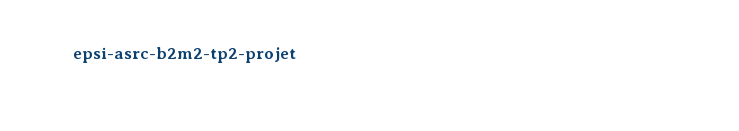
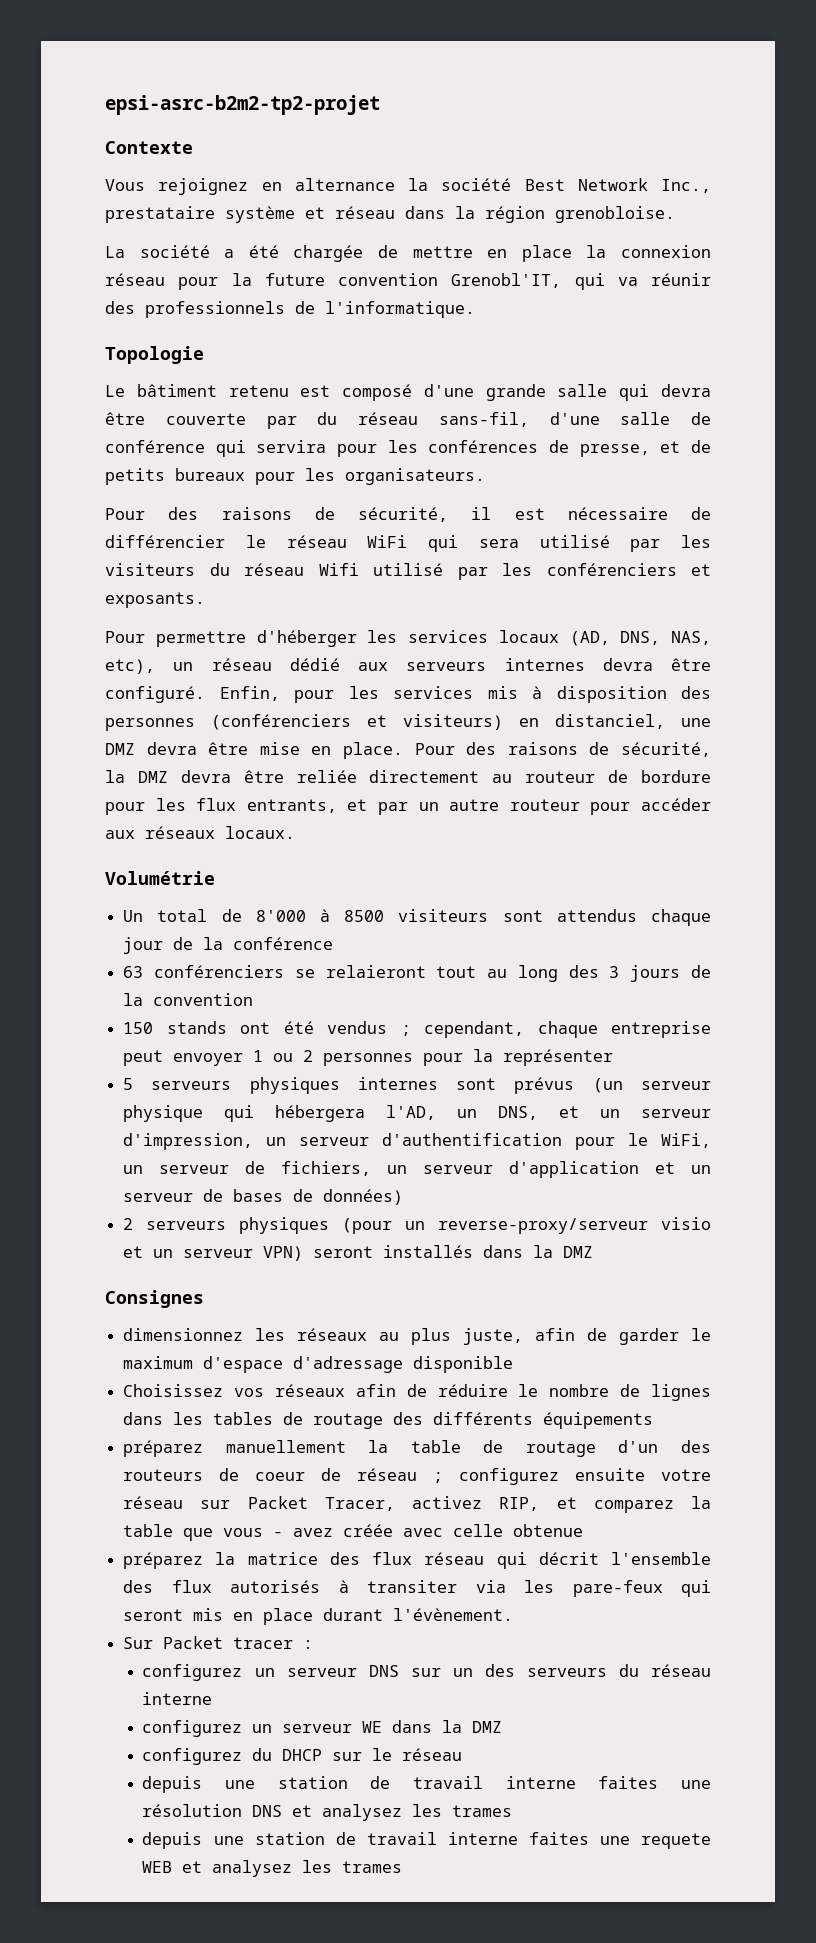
+ Contexte
+ Vous rejoignez en alternance la société Best Network Inc., prestataire système et réseau dans la région grenobloise.
+ La société a été chargée de mettre en place la connexion réseau pour la future convention Grenobl'IT, qui va réunir des professionnels de l'informatique.
+ Topologie
+ Le bâtiment retenu est composé d'une grande salle qui devra être couverte par du réseau sans-fil, d'une salle de conférence qui servira pour les conférences de presse, et de petits bureaux pour les organisateurs.
+ Pour des raisons de sécurité, il est nécessaire de différencier le réseau WiFi qui sera utilisé par les visiteurs du réseau Wifi utilisé par les conférenciers et exposants.
+ Pour permettre d'héberger les services locaux (AD, DNS, NAS, etc), un réseau dédié aux serveurs internes devra être configuré. Enfin, pour les services mis à disposition des personnes (conférenciers et visiteurs) en distanciel, une DMZ devra être mise en place. Pour des raisons de sécurité, la DMZ devra être reliée directement au routeur de bordure pour les flux entrants, et par un autre routeur pour accéder aux réseaux locaux.
+ Volumétrie
+ Un total de 8'000 à 8500 visiteurs sont attendus chaque jour de la conférence
+ 63 conférenciers se relaieront tout au long des 3 jours de la convention
+ 150 stands ont été vendus ; cependant, chaque entreprise peut envoyer 1 ou 2 personnes pour la représenter
+ 5 serveurs physiques internes sont prévus (un serveur physique qui hébergera l'AD, un DNS, et un serveur d'impression, un serveur d'authentification pour le WiFi, un serveur de fichiers, un serveur d'application et un serveur de bases de données)
+ 2 serveurs physiques (pour un reverse-proxy/serveur visio et un serveur VPN) seront installés dans la DMZ
+ Consignes
+ dimensionnez les réseaux au plus juste, afin de garder le maximum d'espace d'adressage disponible
+ Choisissez vos réseaux afin de réduire le nombre de lignes dans les tables de routage des différents équipements
+ préparez manuellement la table de routage d'un des routeurs de coeur de réseau ; configurez ensuite votre réseau sur Packet Tracer, activez RIP, et comparez la table que vous - avez créée avec celle obtenue
+ préparez la matrice des flux réseau qui décrit l'ensemble des flux autorisés à transiter via les pare-feux qui seront mis en place durant l'évènement.
+ Sur Packet tracer :
+ configurez un serveur DNS sur un des serveurs du réseau interne
+ configurez un serveur WE dans la DMZ
+ configurez du DHCP sur le réseau
+ depuis une station de travail interne faites une résolution DNS et analysez les trames
+ depuis une station de travail interne faites une requete WEB et analysez les trames

